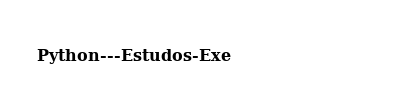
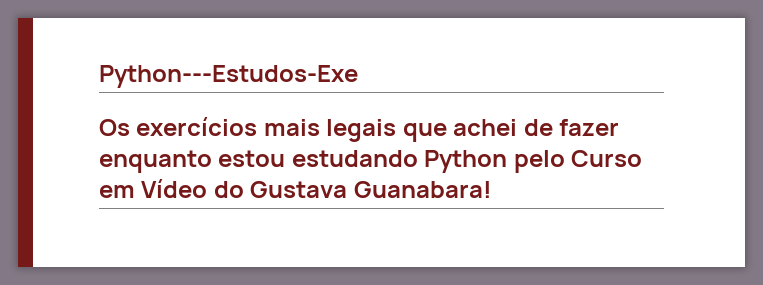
+ Os exercícios mais legais que achei de fazer enquanto estou estudando Python pelo Curso em Vídeo do Gustava Guanabara!

